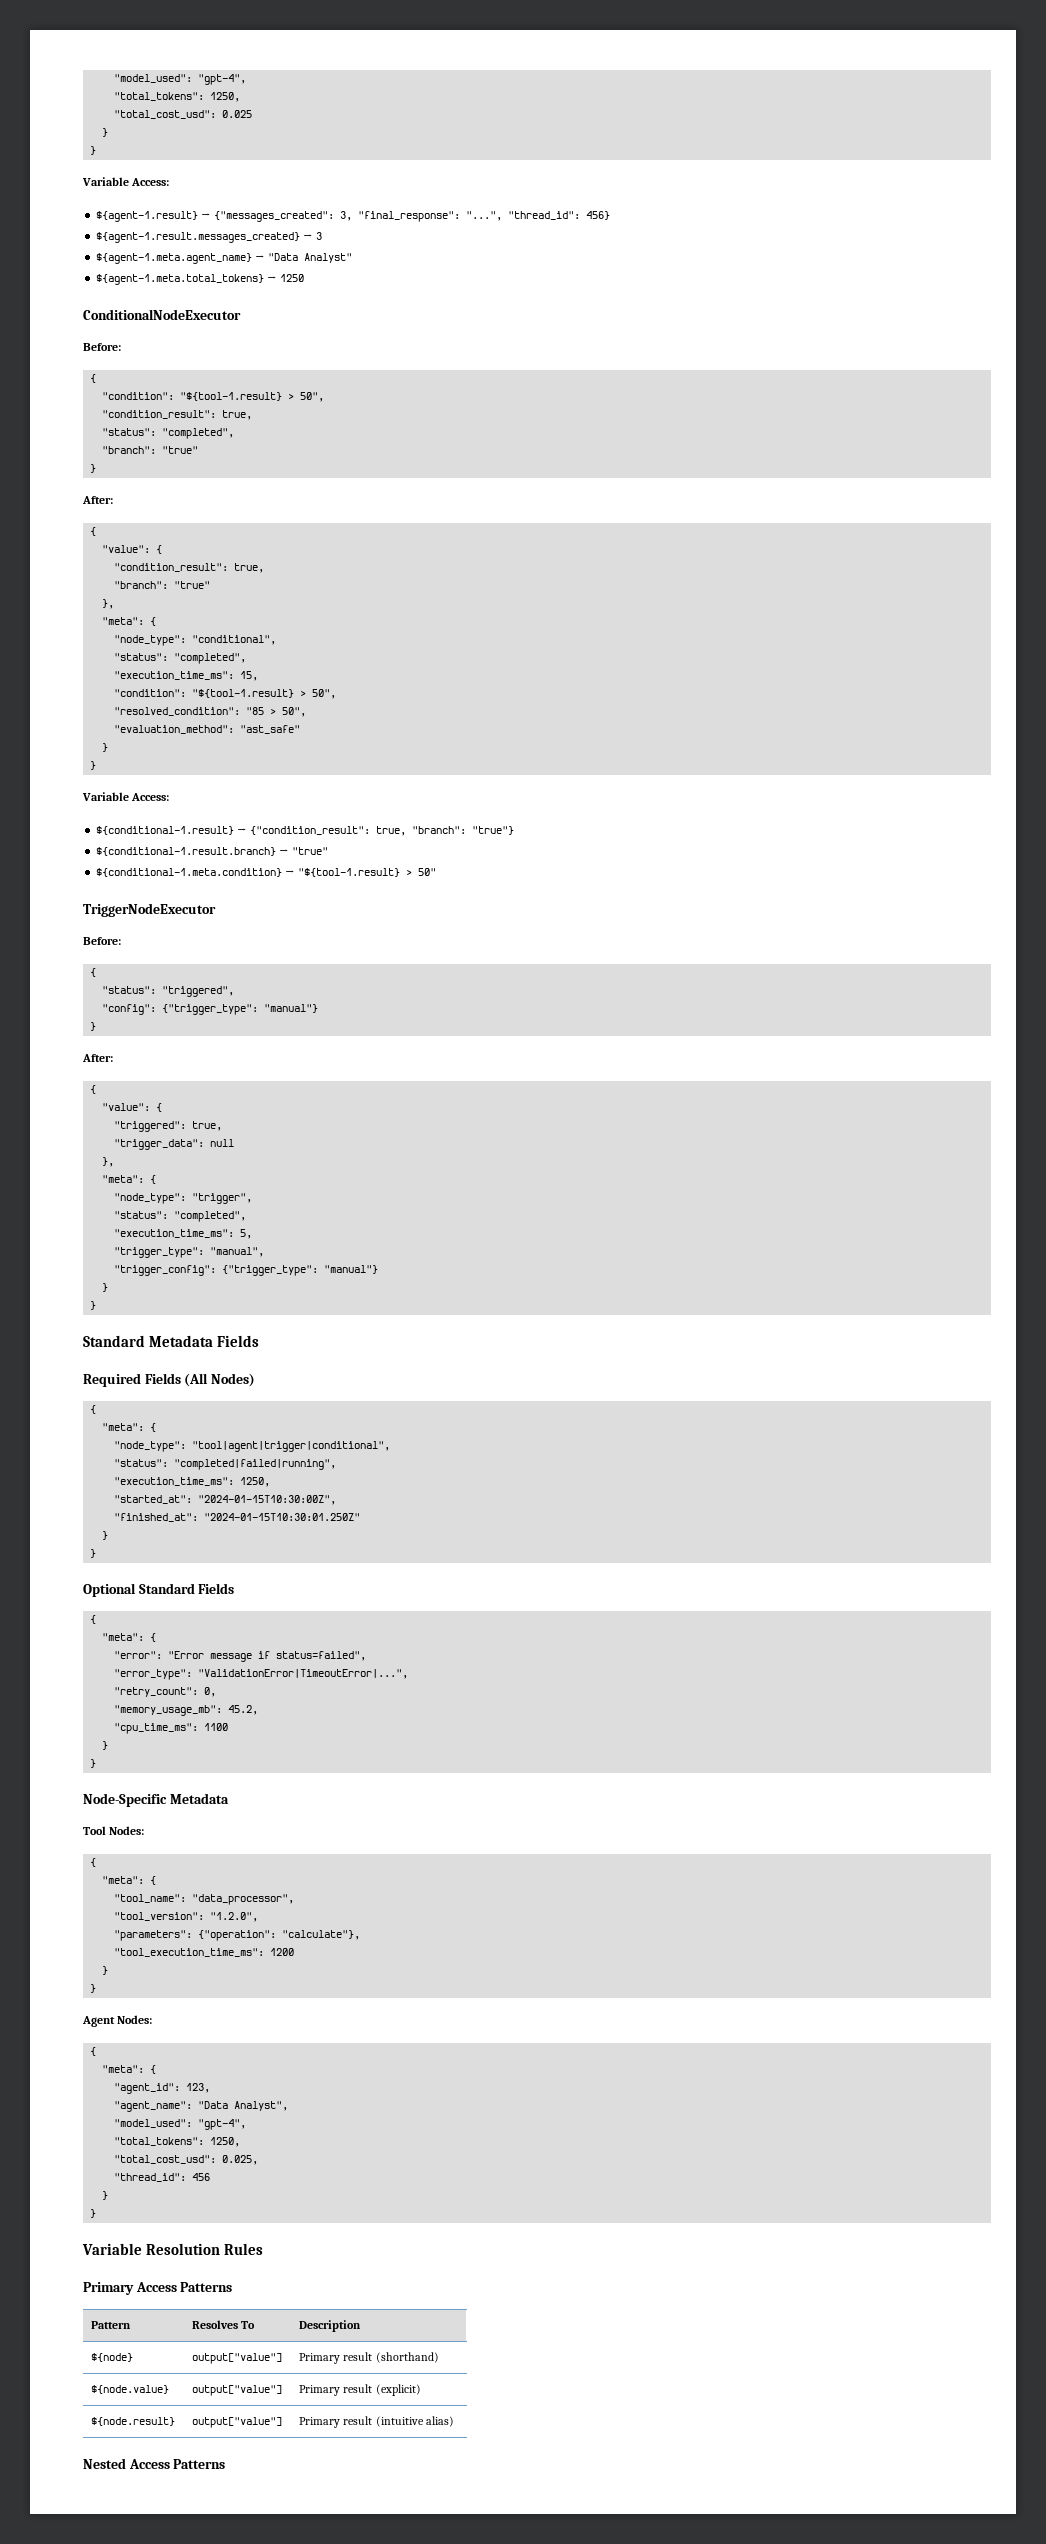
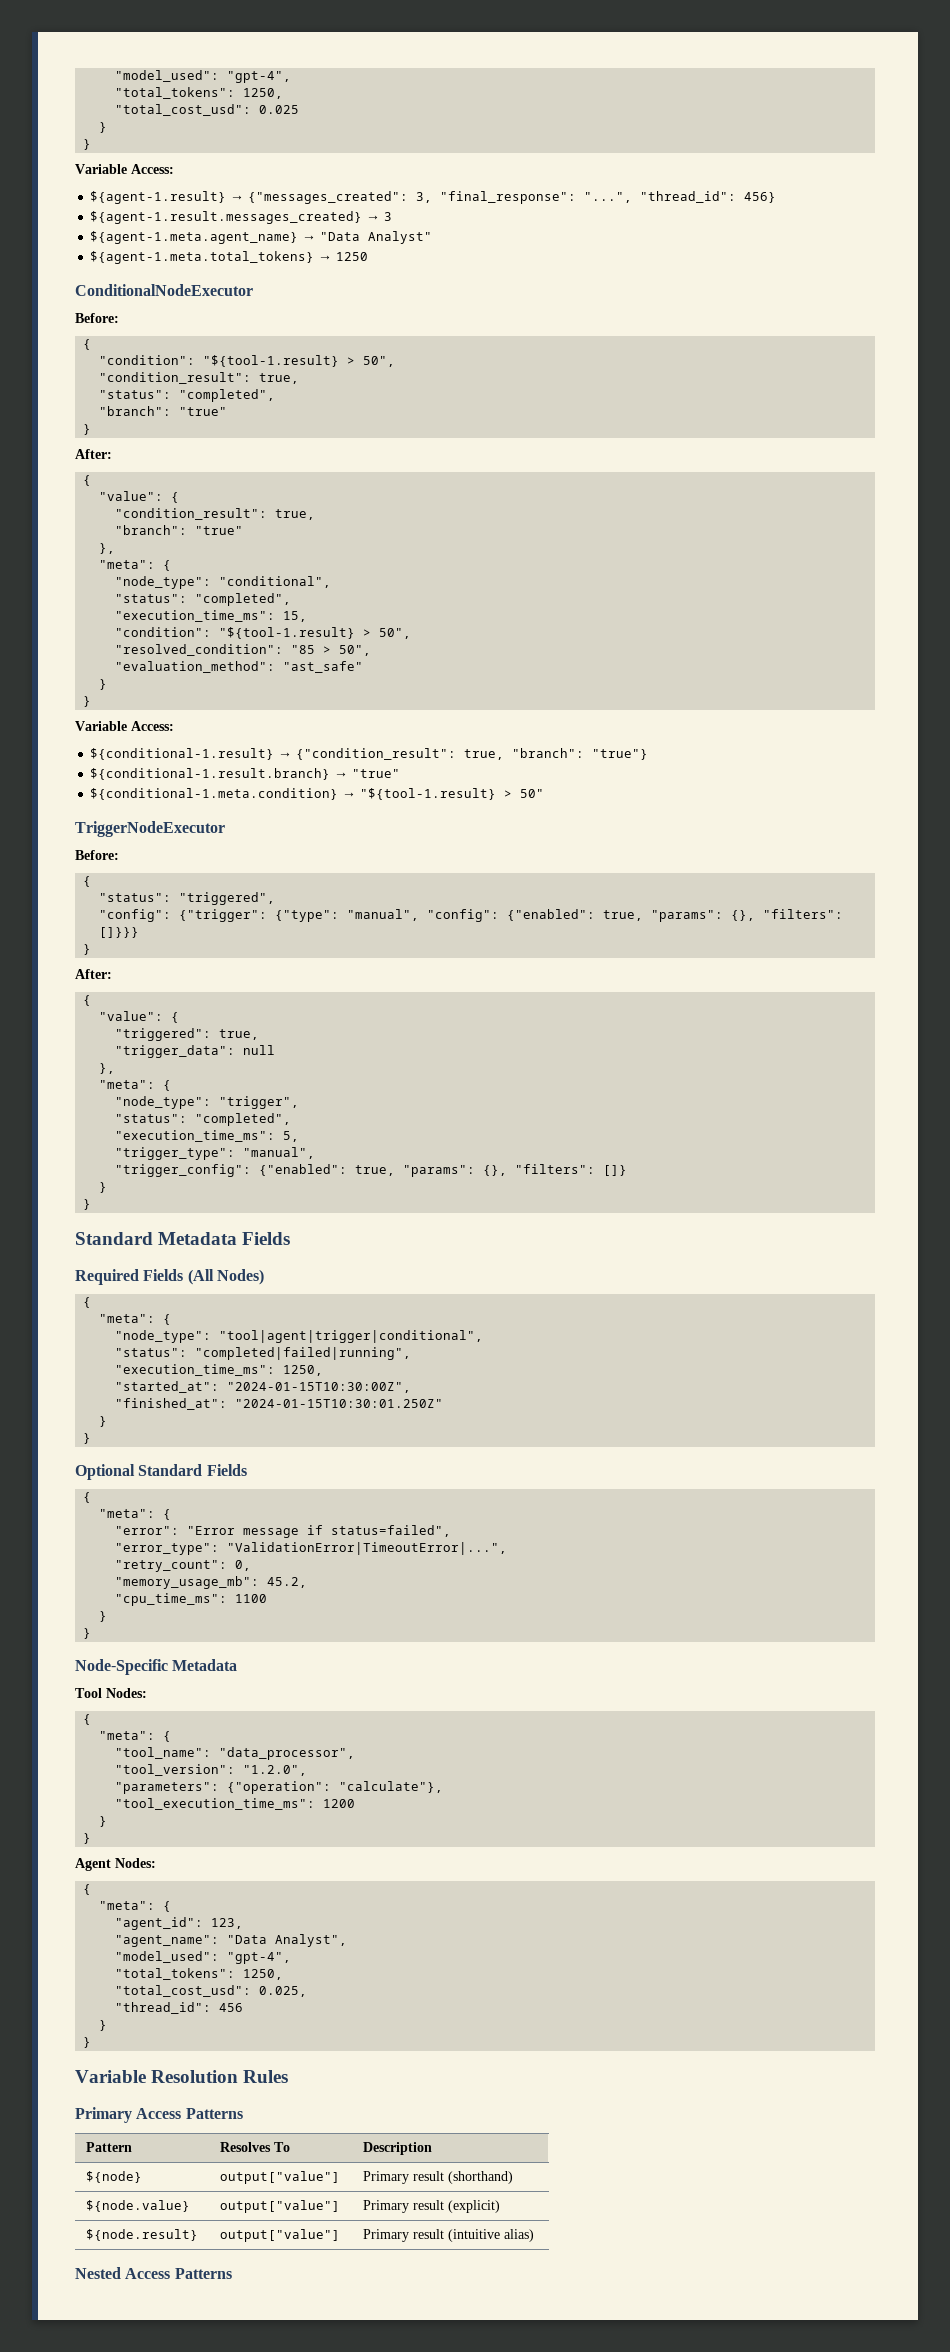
- "config": {"trigger_type": "manual"}
+ "config": {"trigger": {"type": "manual", "config": {"enabled": true, "params": {}, "filters": []}}}
- "trigger_config": {"trigger_type": "manual"}
+ "trigger_config": {"enabled": true, "params": {}, "filters": []}

